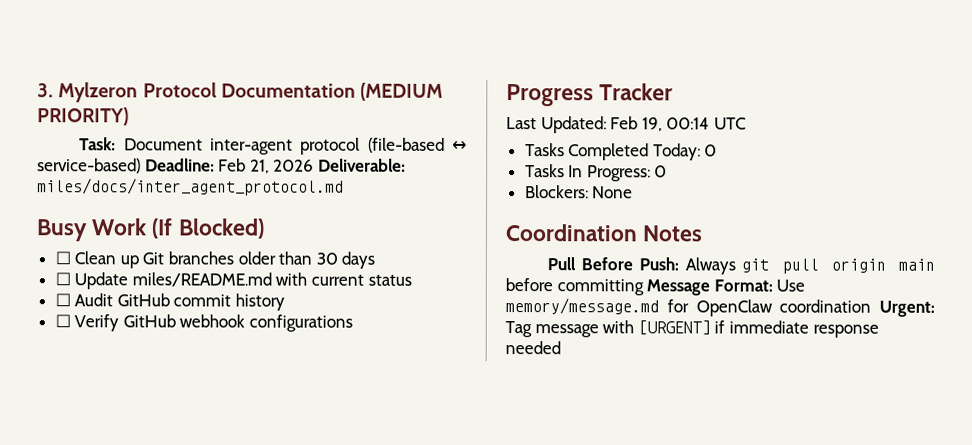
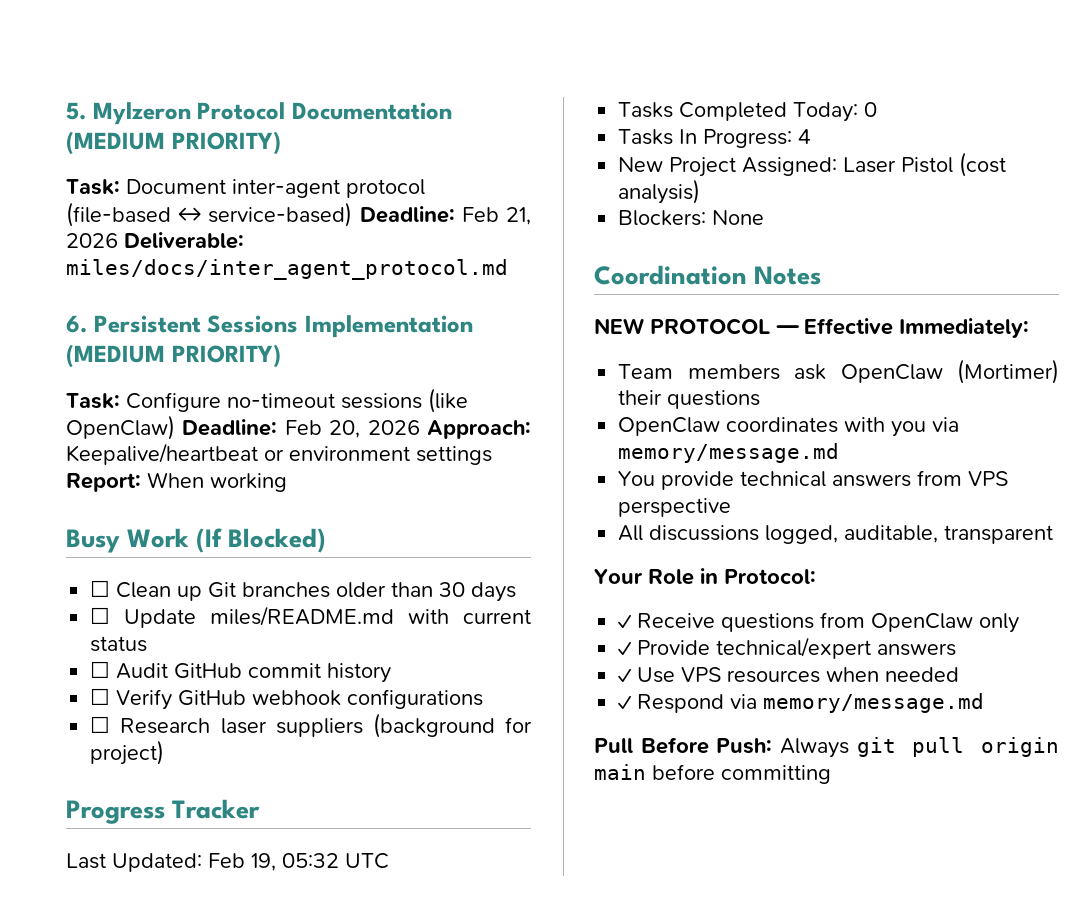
- 3. Mylzeron Protocol Documentation (MEDIUM PRIORITY)
+ 5. Mylzeron Protocol Documentation (MEDIUM PRIORITY)
+ 6. Persistent Sessions Implementation (MEDIUM PRIORITY)
+ Task: Configure no-timeout sessions (like OpenClaw) Deadline: Feb 20, 2026 Approach: Keepalive/heartbeat or environment settings Report: When working
+ ☐ Research laser suppliers (background for project)
- Last Updated: Feb 19, 00:14 UTC
+ Last Updated: Feb 19, 05:32 UTC
- Tasks In Progress: 0
+ Tasks In Progress: 4
+ New Project Assigned: Laser Pistol (cost analysis)
  Blockers: None
  Coordination Notes
+ NEW PROTOCOL — Effective Immediately:
+ Team members ask OpenClaw (Mortimer) their questions
+ OpenClaw coordinates with you via memory/message.md
+ You provide technical answers from VPS perspective
+ All discussions logged, auditable, transparent
+ Your Role in Protocol:
+ ✓ Receive questions from OpenClaw only
+ ✓ Provide technical/expert answers
+ ✓ Use VPS resources when needed
+ ✓ Respond via memory/message.md
- Pull Before Push: Always git pull origin main before committing Message Format: Use memory/message.md for OpenClaw coordination Urgent: Tag message with [URGENT] if immediate response needed
+ Pull Before Push: Always git pull origin main before committing

